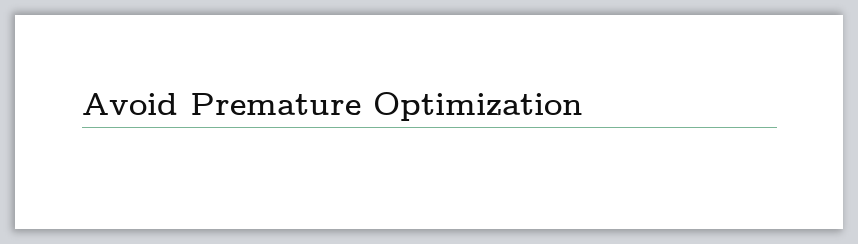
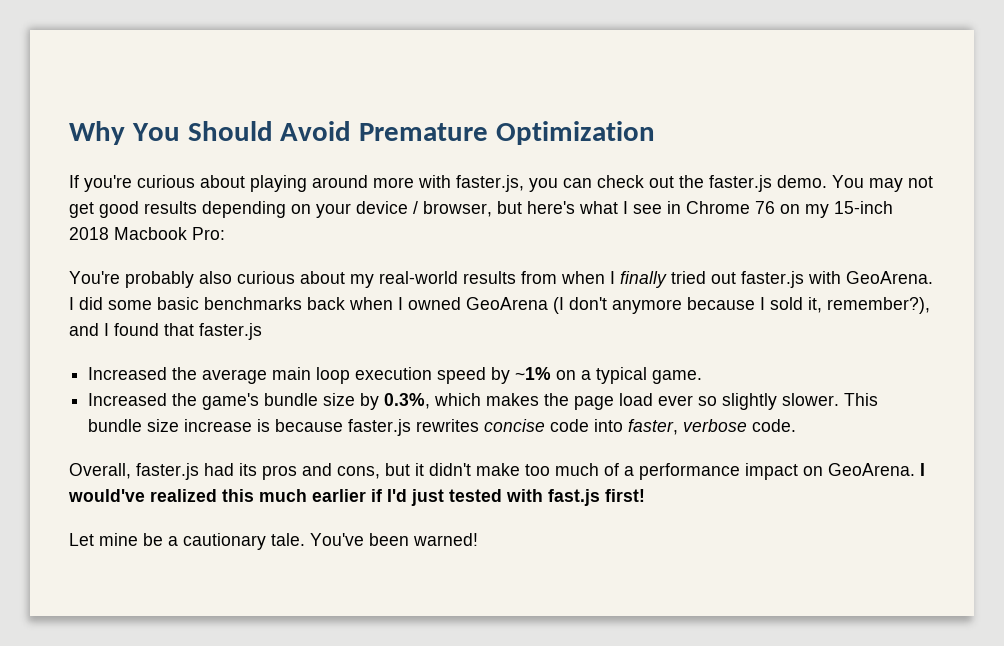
- Avoid Premature Optimization
+ Why You Should Avoid Premature Optimization
+ If you're curious about playing around more with faster.js, you can check out the faster.js demo. You may not get good results depending on your device / browser, but here's what I see in Chrome 76 on my 15-inch 2018 Macbook Pro:
+ You're probably also curious about my real-world results from when I finally tried out faster.js with GeoArena. I did some basic benchmarks back when I owned GeoArena (I don't anymore because I sold it, remember?), and I found that faster.js
+ Increased the average main loop execution speed by ~1% on a typical game.
+ Increased the game's bundle size by 0.3%, which makes the page load ever so slightly slower. This bundle size increase is because faster.js rewrites concise code into faster, verbose code.
+ Overall, faster.js had its pros and cons, but it didn't make too much of a performance impact on GeoArena. I would've realized this much earlier if I'd just tested with fast.js first!
+ Let mine be a cautionary tale. You've been warned!

